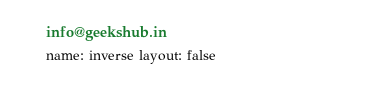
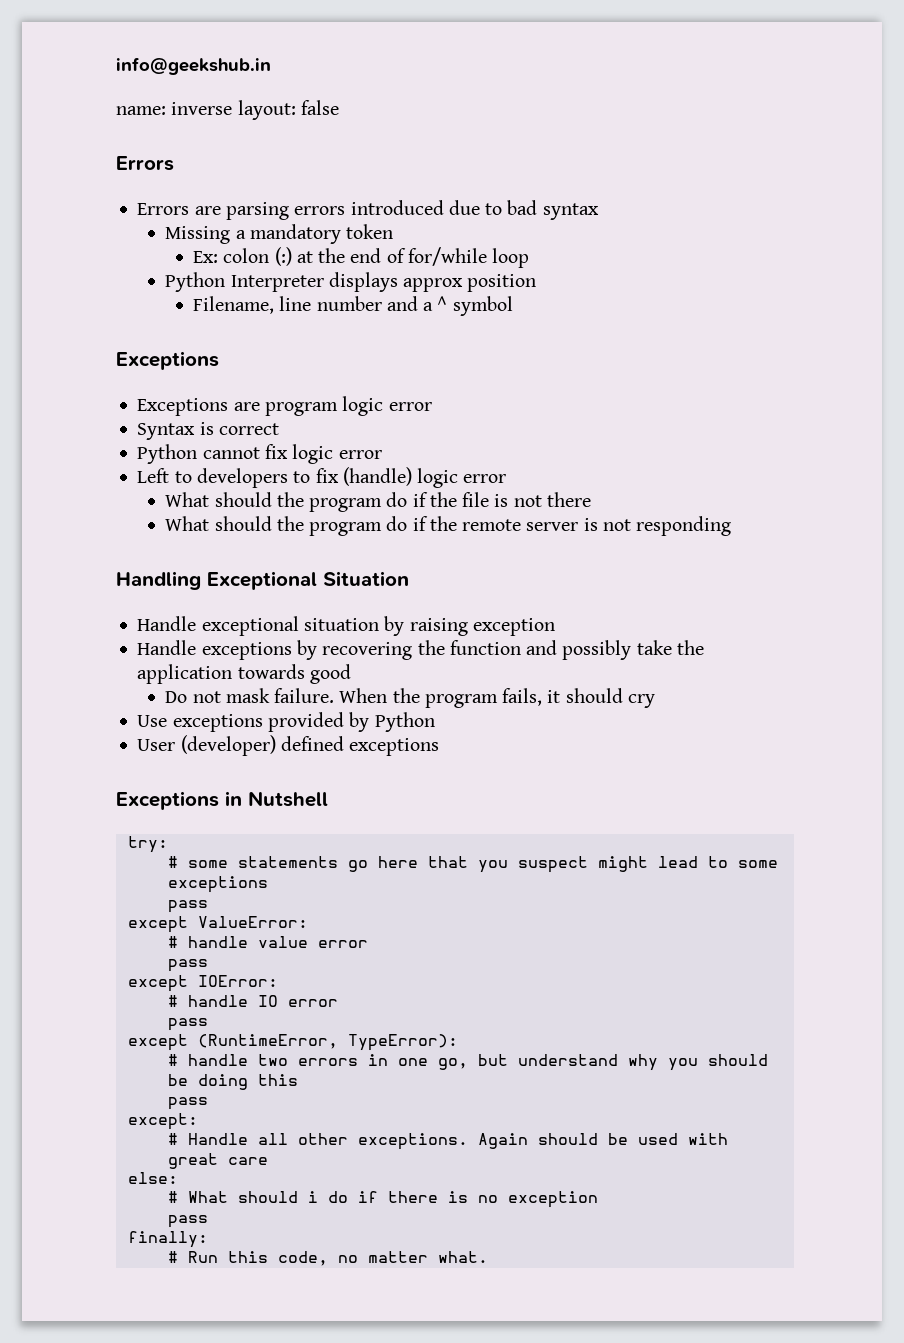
  name: inverse layout: false
+ Errors
+ Errors are parsing errors introduced due to bad syntax
+ Missing a mandatory token
+ Ex: colon (:) at the end of for/while loop
+ Python Interpreter displays approx position
+ Filename, line number and a ^ symbol
+ Exceptions
+ Exceptions are program logic error
+ Syntax is correct
+ Python cannot fix logic error
+ Left to developers to fix (handle) logic error
+ What should the program do if the file is not there
+ What should the program do if the remote server is not responding
+ Handling Exceptional Situation
+ Handle exceptional situation by raising exception
+ Handle exceptions by recovering the function and possibly take the application towards good
+ Do not mask failure. When the program fails, it should cry
+ Use exceptions provided by Python
+ User (developer) defined exceptions
+ Exceptions in Nutshell
+ try:
+ # some statements go here that you suspect might lead to some exceptions
+ pass
+ except ValueError:
+ # handle value error
+ pass
+ except IOError:
+ # handle IO error
+ pass
+ except (RuntimeError, TypeError):
+ # handle two errors in one go, but understand why you should be doing this
+ pass
+ except:
+ # Handle all other exceptions. Again should be used with great care
+ else:
+ # What should i do if there is no exception
+ pass
+ finally:
+ # Run this code, no matter what.

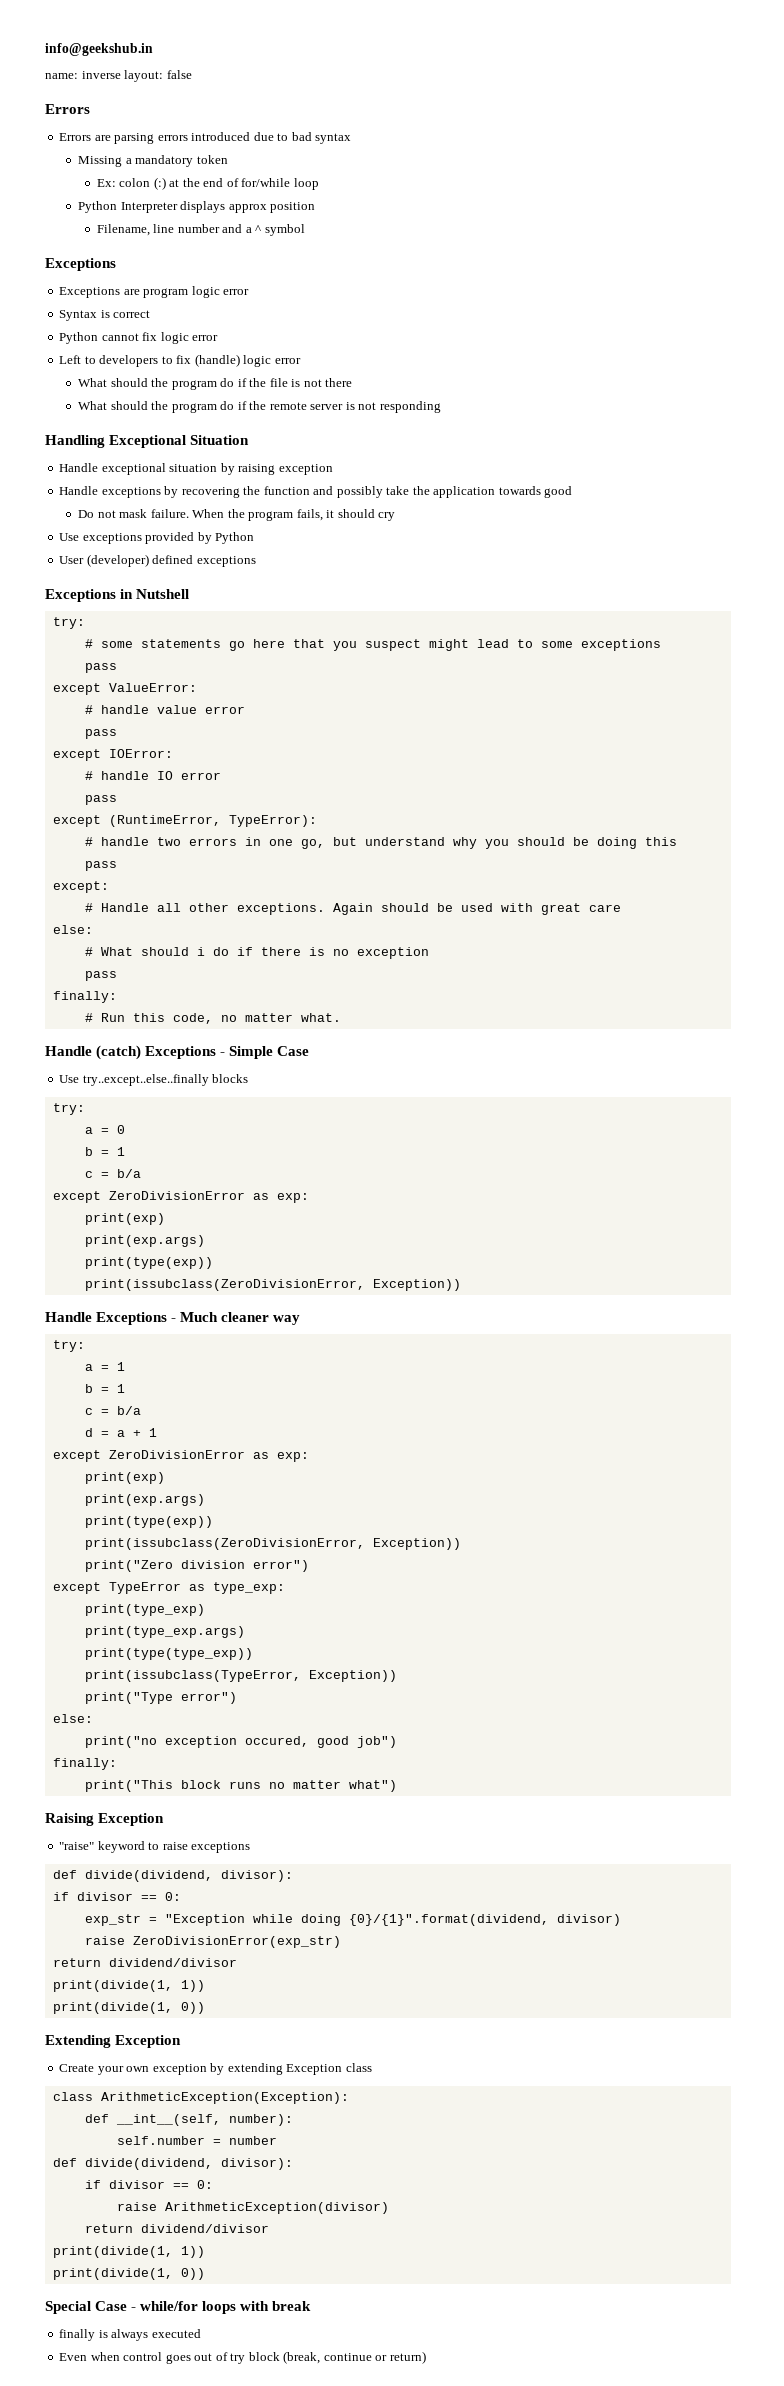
+ Handle (catch) Exceptions - Simple Case
+ Use try..except..else..finally blocks
+ try:
+ a = 0
+ b = 1
+ c = b/a
+ except ZeroDivisionError as exp:
+ print(exp)
+ print(exp.args)
+ print(type(exp))
+ print(issubclass(ZeroDivisionError, Exception))
+ Handle Exceptions - Much cleaner way
+ try:
+ a = 1
+ b = 1
+ c = b/a
+ d = a + 1
+ except ZeroDivisionError as exp:
+ print(exp)
+ print(exp.args)
+ print(type(exp))
+ print(issubclass(ZeroDivisionError, Exception))
+ print("Zero division error")
+ except TypeError as type_exp:
+ print(type_exp)
+ print(type_exp.args)
+ print(type(type_exp))
+ print(issubclass(TypeError, Exception))
+ print("Type error")
+ else:
+ print("no exception occured, good job")
+ finally:
+ print("This block runs no matter what")
+ Raising Exception
+ "raise" keyword to raise exceptions
+ def divide(dividend, divisor):
+ if divisor == 0:
+ exp_str = "Exception while doing {0}/{1}".format(dividend, divisor)
+ raise ZeroDivisionError(exp_str)
+ return dividend/divisor
+ print(divide(1, 1))
+ print(divide(1, 0))
+ Extending Exception
+ Create your own exception by extending Exception class
+ class ArithmeticException(Exception):
+ def __int__(self, number):
+ self.number = number
+ def divide(dividend, divisor):
+ if divisor == 0:
+ raise ArithmeticException(divisor)
+ return dividend/divisor
+ print(divide(1, 1))
+ print(divide(1, 0))
+ Special Case - while/for loops with break
+ finally is always executed
+ Even when control goes out of try block (break, continue or return)

